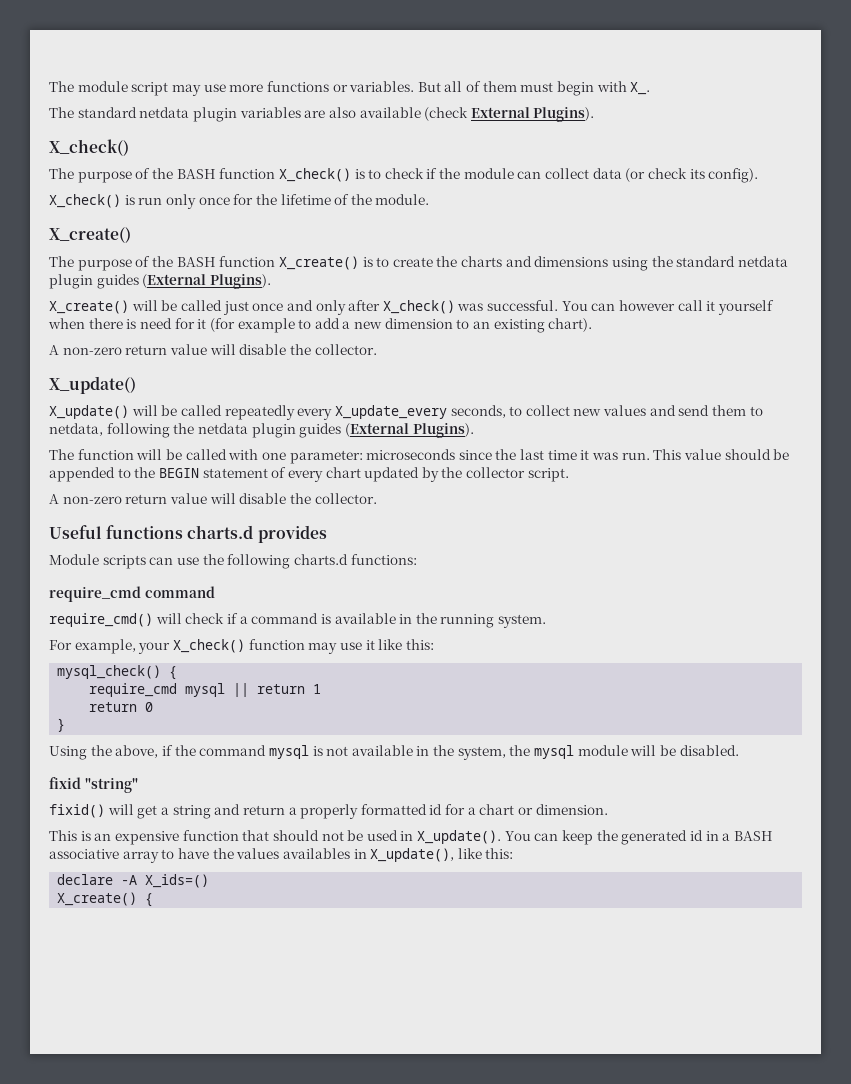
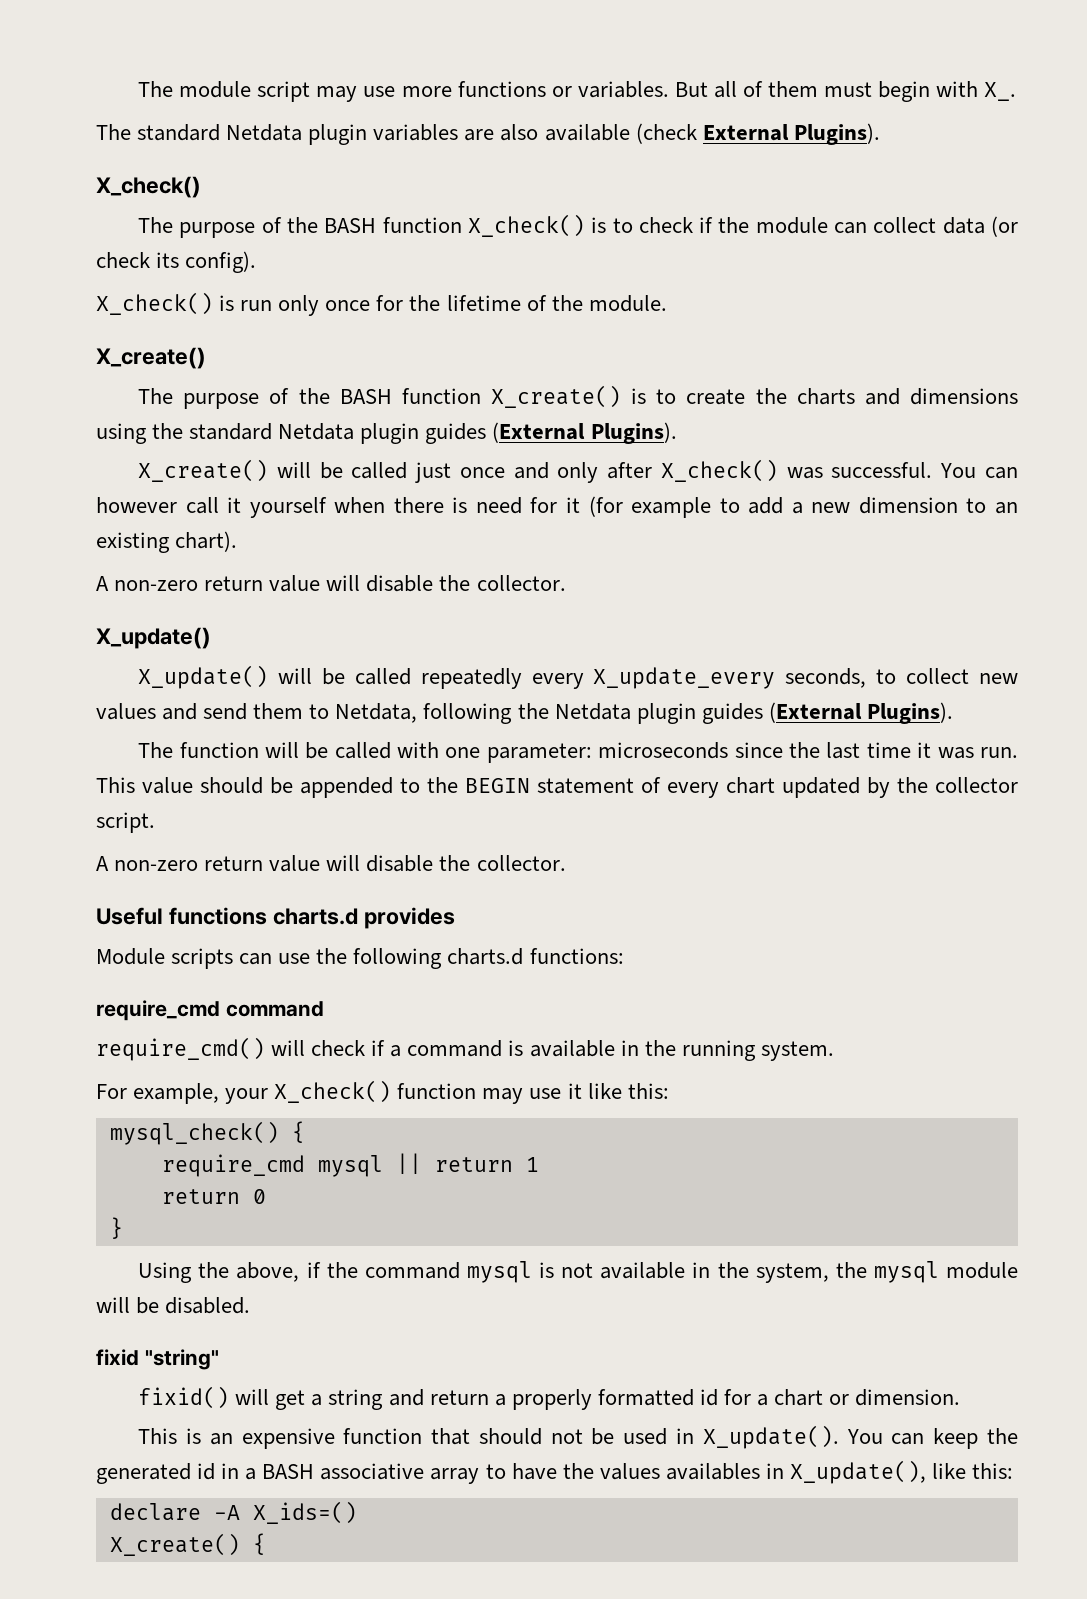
- The standard netdata plugin variables are also available (check External Plugins).
+ The standard Netdata plugin variables are also available (check External Plugins).
- The purpose of the BASH function X_create() is to create the charts and dimensions using the standard netdata plugin guides (External Plugins).
+ The purpose of the BASH function X_create() is to create the charts and dimensions using the standard Netdata plugin guides (External Plugins).
- X_update() will be called repeatedly every X_update_every seconds, to collect new values and send them to netdata, following the netdata plugin guides (External Plugins).
+ X_update() will be called repeatedly every X_update_every seconds, to collect new values and send them to Netdata, following the Netdata plugin guides (External Plugins).

